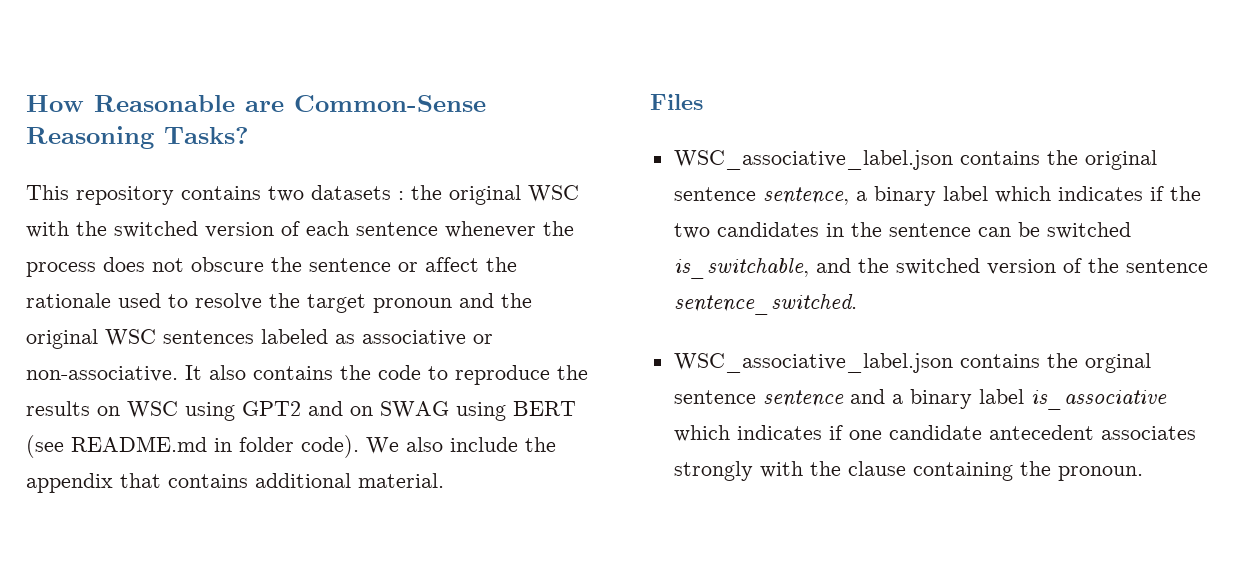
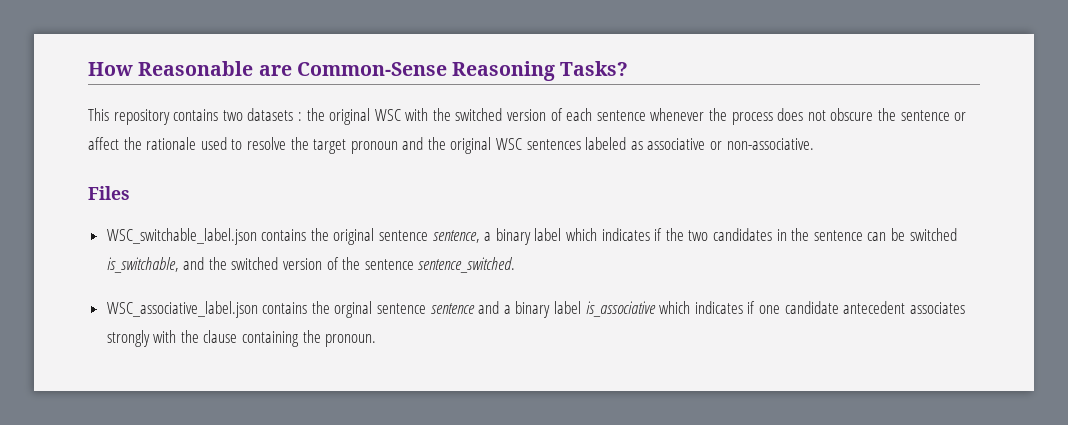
- It also contains the code to reproduce the results on WSC using GPT2 and on SWAG using BERT (see README.md in folder code). We also include the appendix that contains additional material.
- WSC_associative_label.json contains the original sentence sentence, a binary label which indicates if the two candidates in the sentence can be switched is_switchable, and the switched version of the sentence sentence_switched.
+ WSC_switchable_label.json contains the original sentence sentence, a binary label which indicates if the two candidates in the sentence can be switched is_switchable, and the switched version of the sentence sentence_switched.

